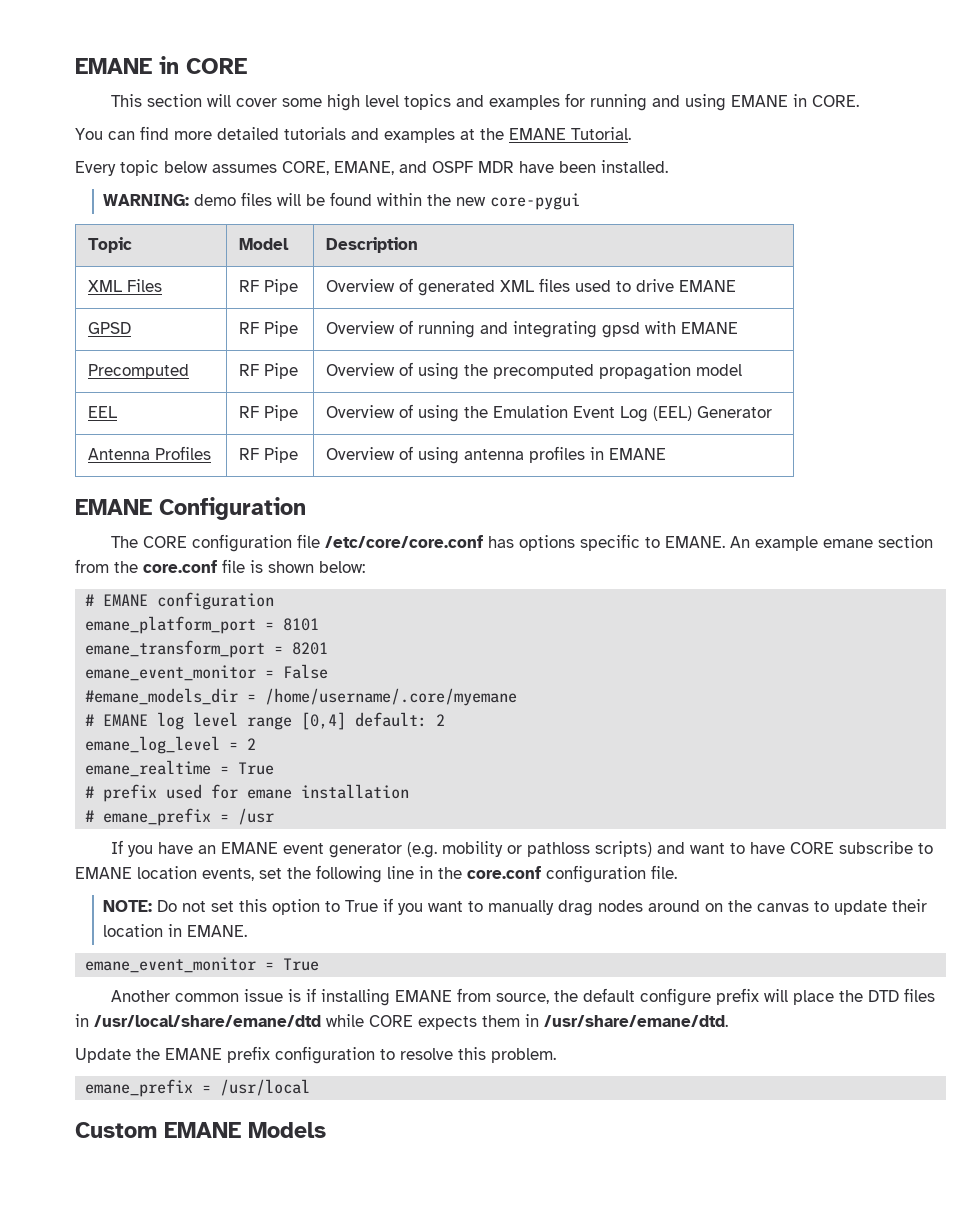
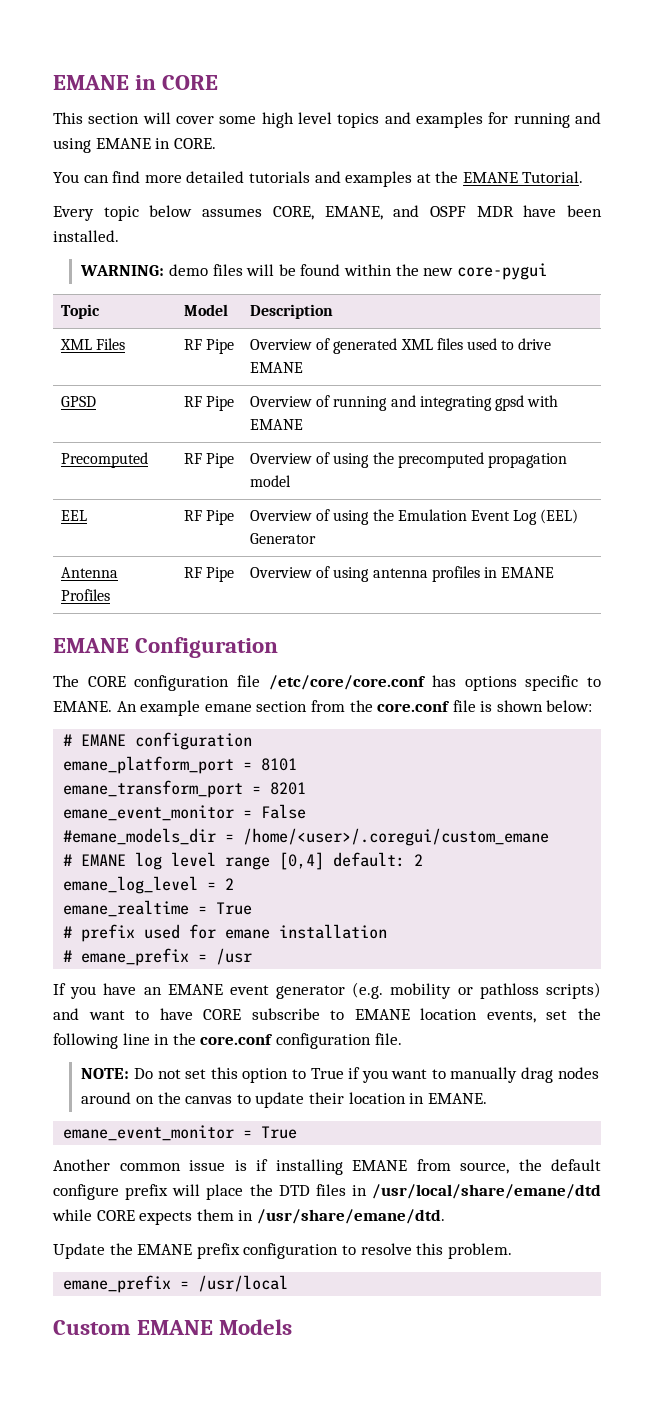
- #emane_models_dir = /home/username/.core/myemane
+ #emane_models_dir = /home/<user>/.coregui/custom_emane

